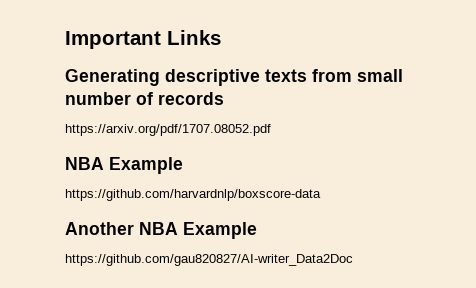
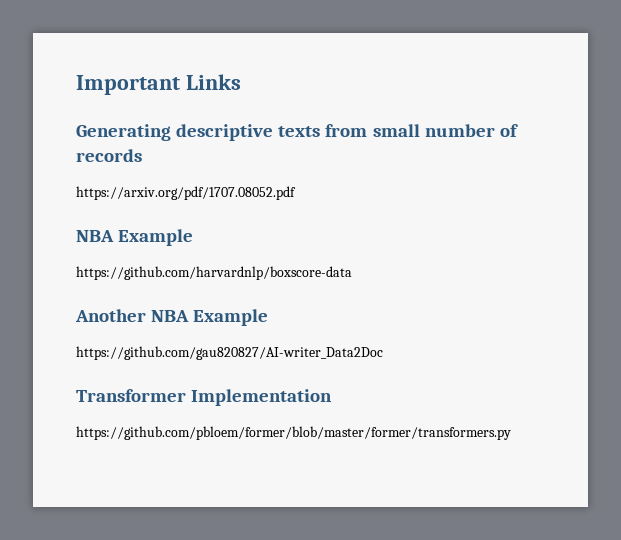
+ Transformer Implementation
+ https://github.com/pbloem/former/blob/master/former/transformers.py

